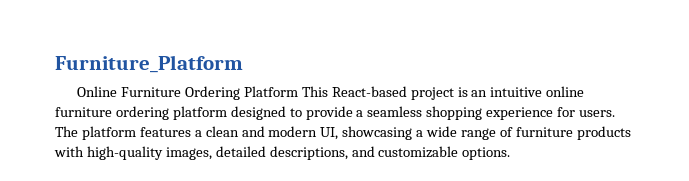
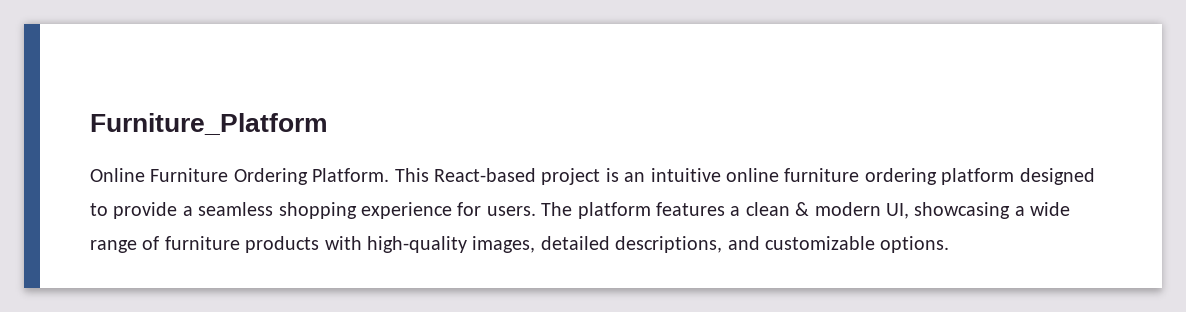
- Online Furniture Ordering Platform This React-based project is an intuitive online furniture ordering platform designed to provide a seamless shopping experience for users.
+ Online Furniture Ordering Platform. This React-based project is an intuitive online furniture ordering platform designed to provide a seamless shopping experience for users.
- The platform features a clean and modern UI, showcasing a wide range of furniture products with high-quality images, detailed descriptions, and customizable options.
+ The platform features a clean & modern UI, showcasing a wide range of furniture products with high-quality images, detailed descriptions, and customizable options.

